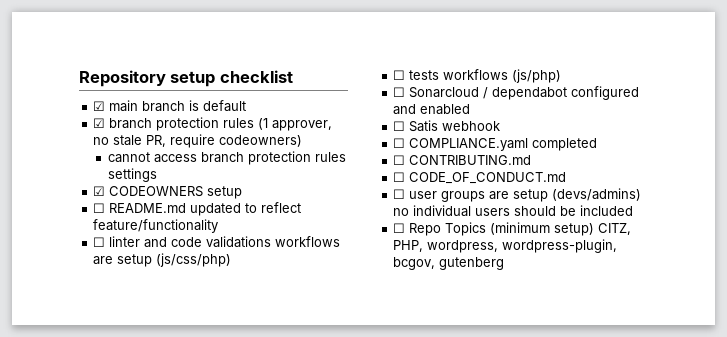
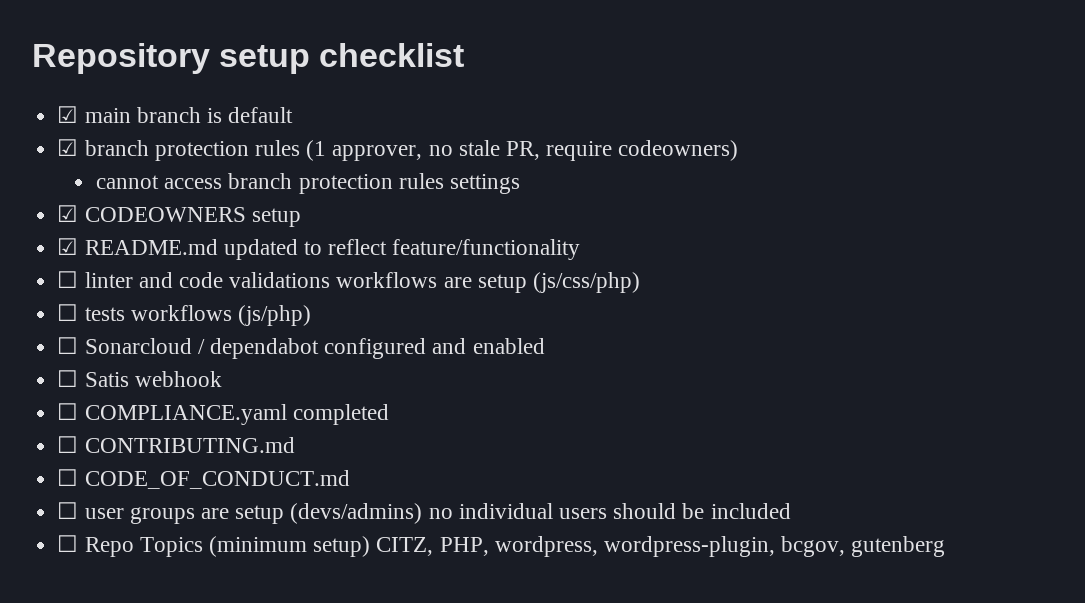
- ☐ README.md updated to reflect feature/functionality
+ ☑ README.md updated to reflect feature/functionality

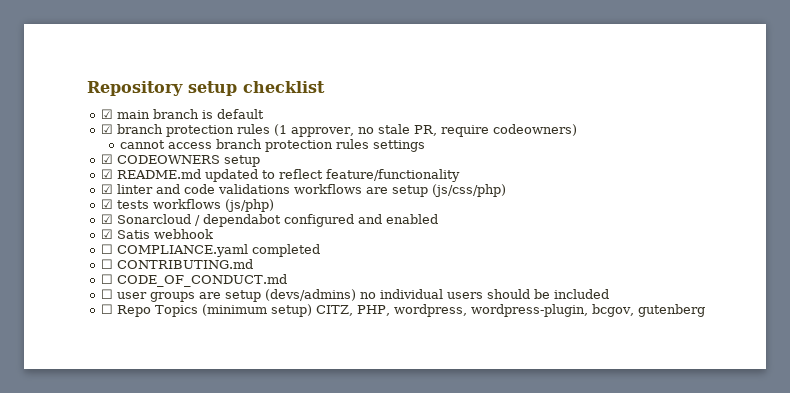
- ☐ linter and code validations workflows are setup (js/css/php)
+ ☑ linter and code validations workflows are setup (js/css/php)
- ☐ tests workflows (js/php)
+ ☑ tests workflows (js/php)
- ☐ Sonarcloud / dependabot configured and enabled
+ ☑ Sonarcloud / dependabot configured and enabled
- ☐ Satis webhook
+ ☑ Satis webhook

